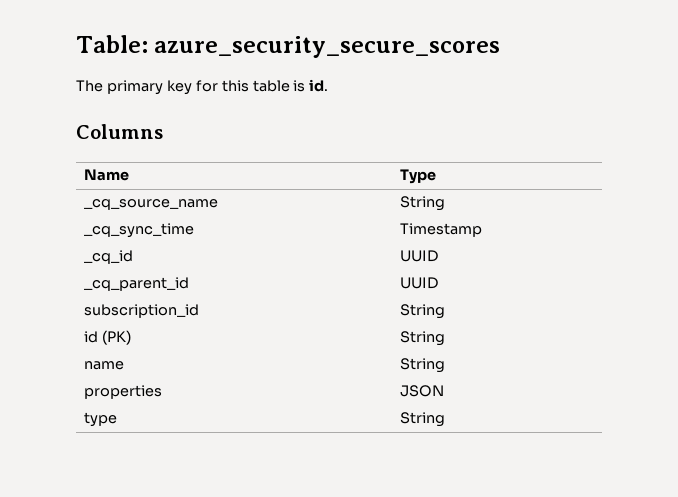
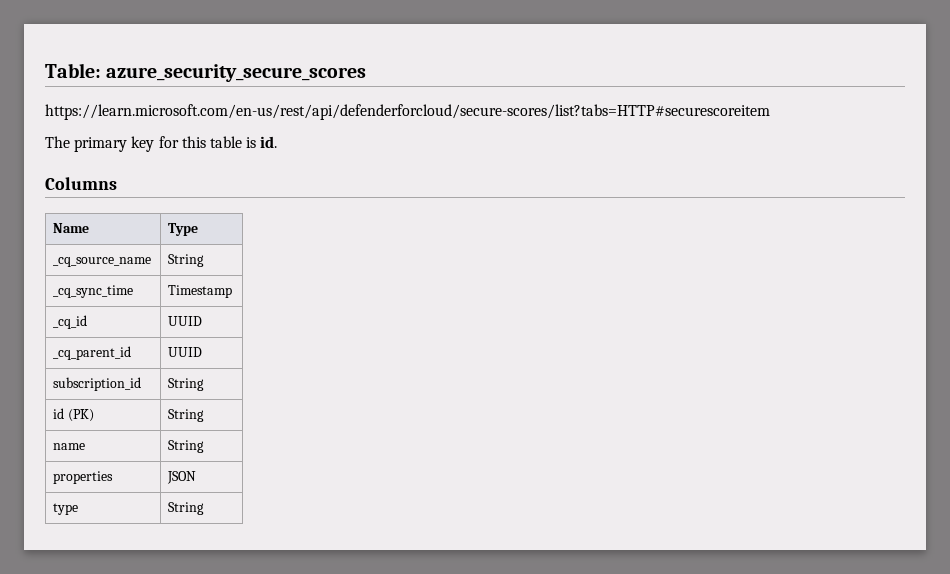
+ https://learn.microsoft.com/en-us/rest/api/defenderforcloud/secure-scores/list?tabs=HTTP#securescoreitem

